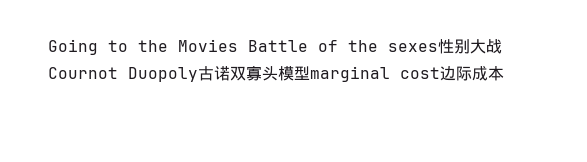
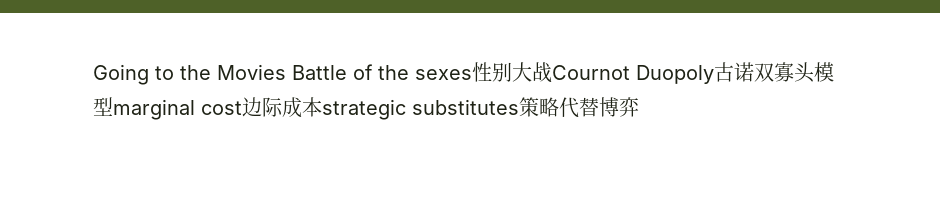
- Going to the Movies Battle of the sexes性别大战Cournot Duopoly古诺双寡头模型marginal cost边际成本
+ Going to the Movies Battle of the sexes性别大战Cournot Duopoly古诺双寡头模型marginal cost边际成本strategic substitutes策略代替博弈

